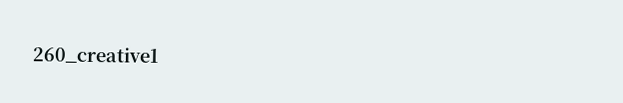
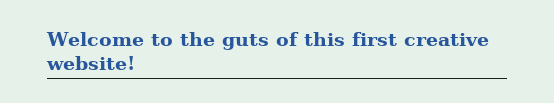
- 260_creative1
+ Welcome to the guts of this first creative website!

